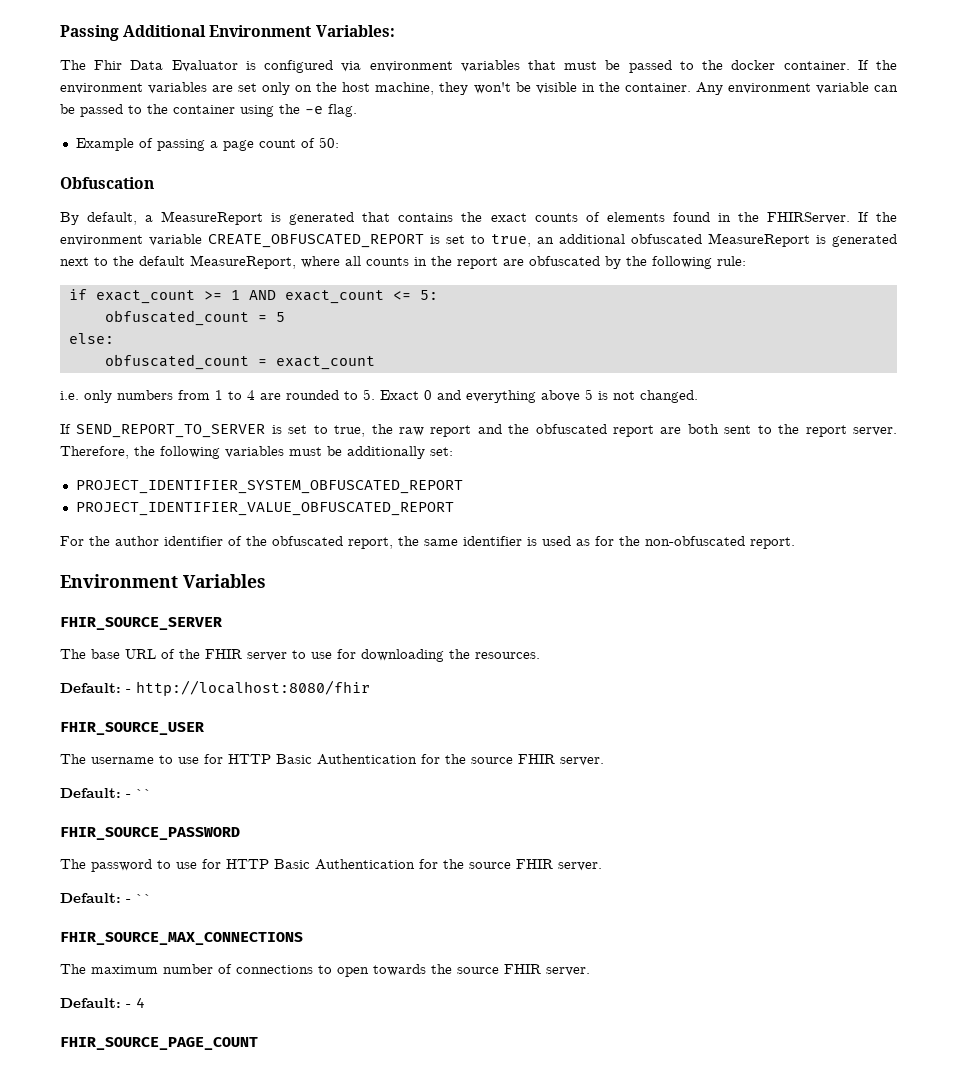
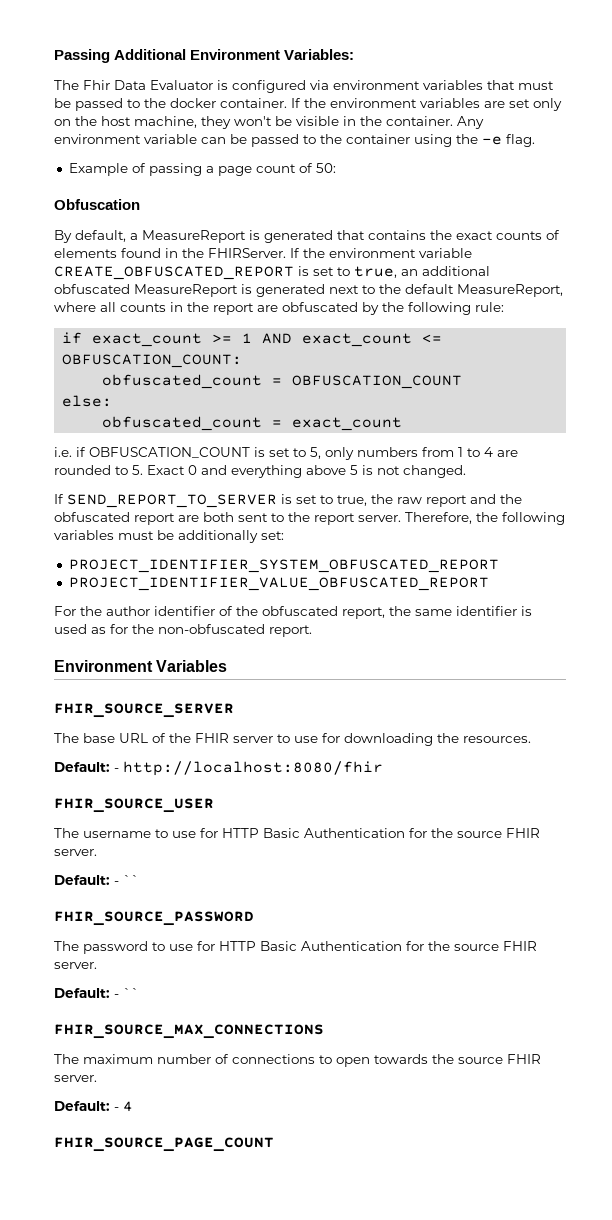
- if exact_count >= 1 AND exact_count <= 5:
- obfuscated_count = 5
+ if exact_count >= 1 AND exact_count <= OBFUSCATION_COUNT:
+ obfuscated_count = OBFUSCATION_COUNT
- i.e. only numbers from 1 to 4 are rounded to 5. Exact 0 and everything above 5 is not changed.
+ i.e. if OBFUSCATION_COUNT is set to 5, only numbers from 1 to 4 are rounded to 5. Exact 0 and everything above 5 is not changed.

